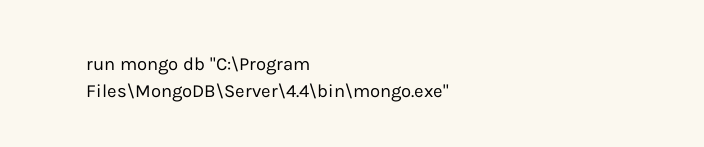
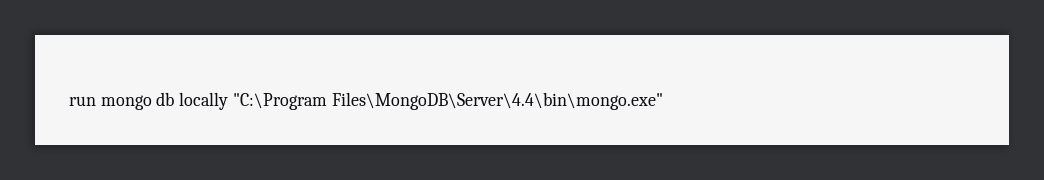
- run mongo db "C:\Program Files\MongoDB\Server\4.4\bin\mongo.exe"
+ run mongo db locally "C:\Program Files\MongoDB\Server\4.4\bin\mongo.exe"

